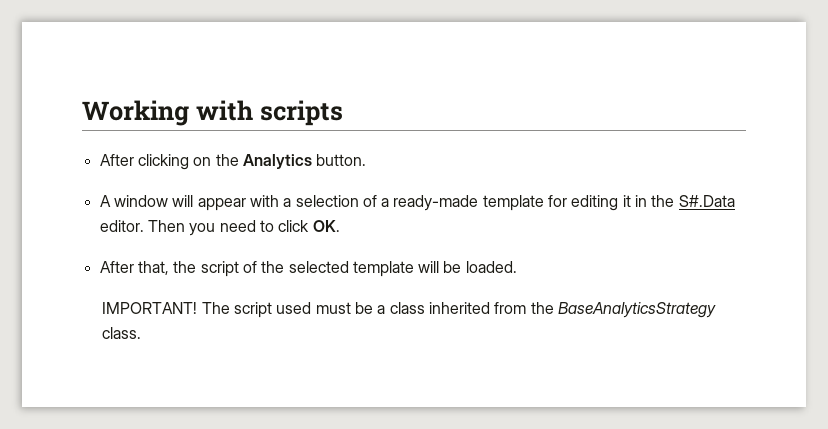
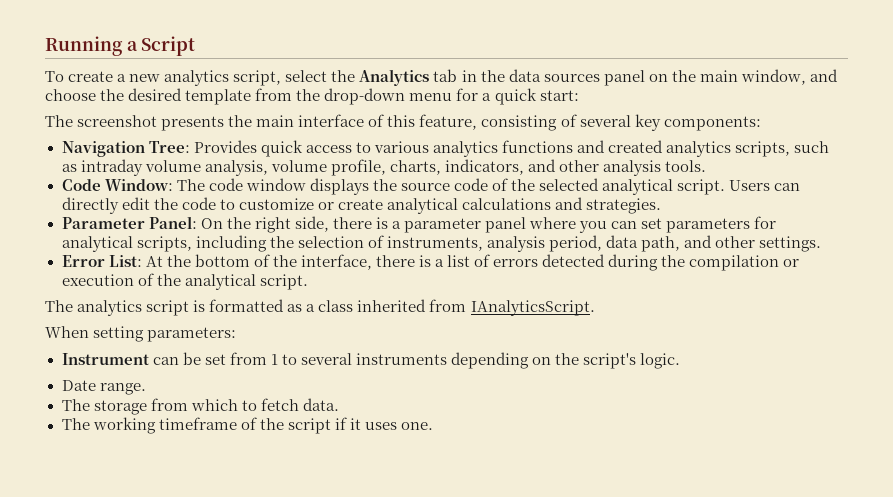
- Working with scripts
- After clicking on the Analytics button.
- A window will appear with a selection of a ready-made template for editing it in the S#.Data editor. Then you need to click OK.
- After that, the script of the selected template will be loaded.
- IMPORTANT! The script used must be a class inherited from the BaseAnalyticsStrategy class.
+ Running a Script
+ To create a new analytics script, select the Analytics tab in the data sources panel on the main window, and choose the desired template from the drop-down menu for a quick start:
+ The screenshot presents the main interface of this feature, consisting of several key components:
+ Navigation Tree: Provides quick access to various analytics functions and created analytics scripts, such as intraday volume analysis, volume profile, charts, indicators, and other analysis tools.
+ Code Window: The code window displays the source code of the selected analytical script. Users can directly edit the code to customize or create analytical calculations and strategies.
+ Parameter Panel: On the right side, there is a parameter panel where you can set parameters for analytical scripts, including the selection of instruments, analysis period, data path, and other settings.
+ Error List: At the bottom of the interface, there is a list of errors detected during the compilation or execution of the analytical script.
+ The analytics script is formatted as a class inherited from IAnalyticsScript.
+ When setting parameters:
+ Instrument can be set from 1 to several instruments depending on the script's logic.
+ Date range.
+ The storage from which to fetch data.
+ The working timeframe of the script if it uses one.

